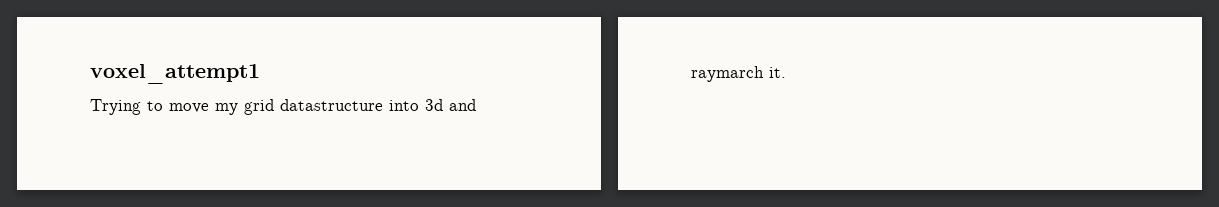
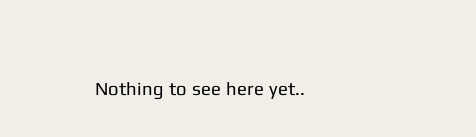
- voxel_attempt1
- Trying to move my grid datastructure into 3d and raymarch it.
+ Nothing to see here yet..

